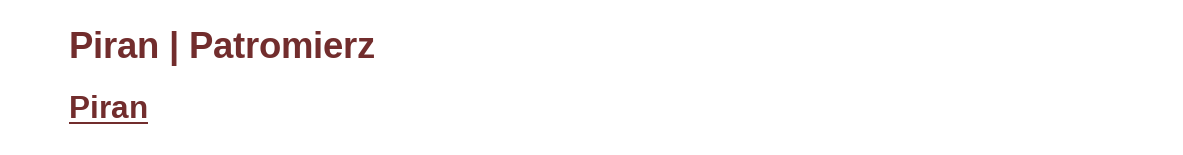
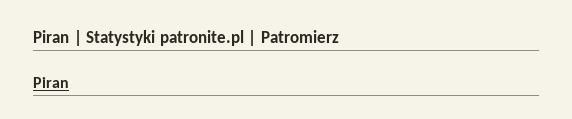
- Piran | Patromierz
+ Piran | Statystyki patronite.pl | Patromierz

